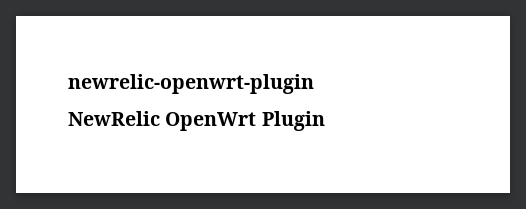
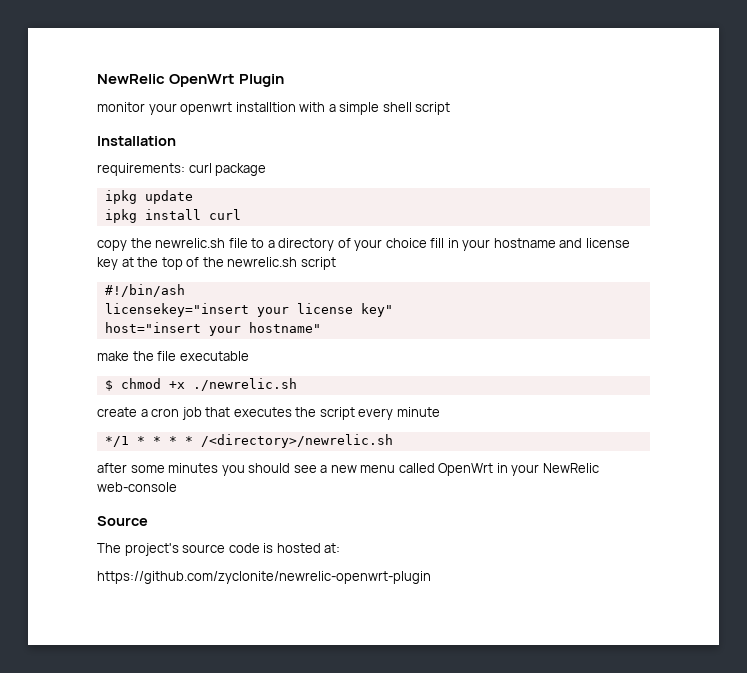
- newrelic-openwrt-plugin
+ monitor your openwrt installtion with a simple shell script
+ Installation
+ requirements: curl package
+ ipkg update
+ ipkg install curl
+ copy the newrelic.sh file to a directory of your choice fill in your hostname and license key at the top of the newrelic.sh script
+ #!/bin/ash
+ licensekey="insert your license key"
+ host="insert your hostname"
+ make the file executable
+ $ chmod +x ./newrelic.sh
+ create a cron job that executes the script every minute
+ */1 * * * * /<directory>/newrelic.sh
+ after some minutes you should see a new menu called OpenWrt in your NewRelic web-console
+ Source
+ The project's source code is hosted at:
+ https://github.com/zyclonite/newrelic-openwrt-plugin

